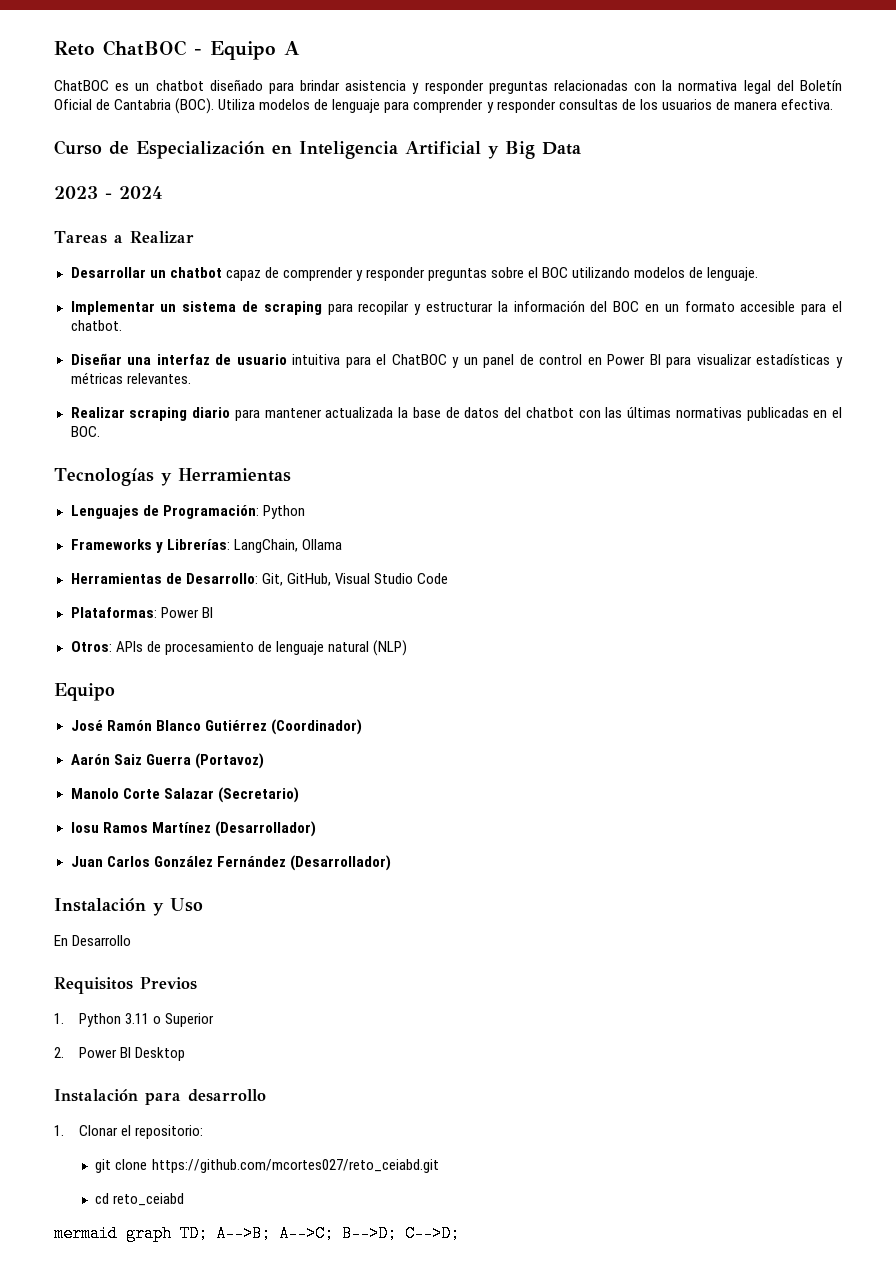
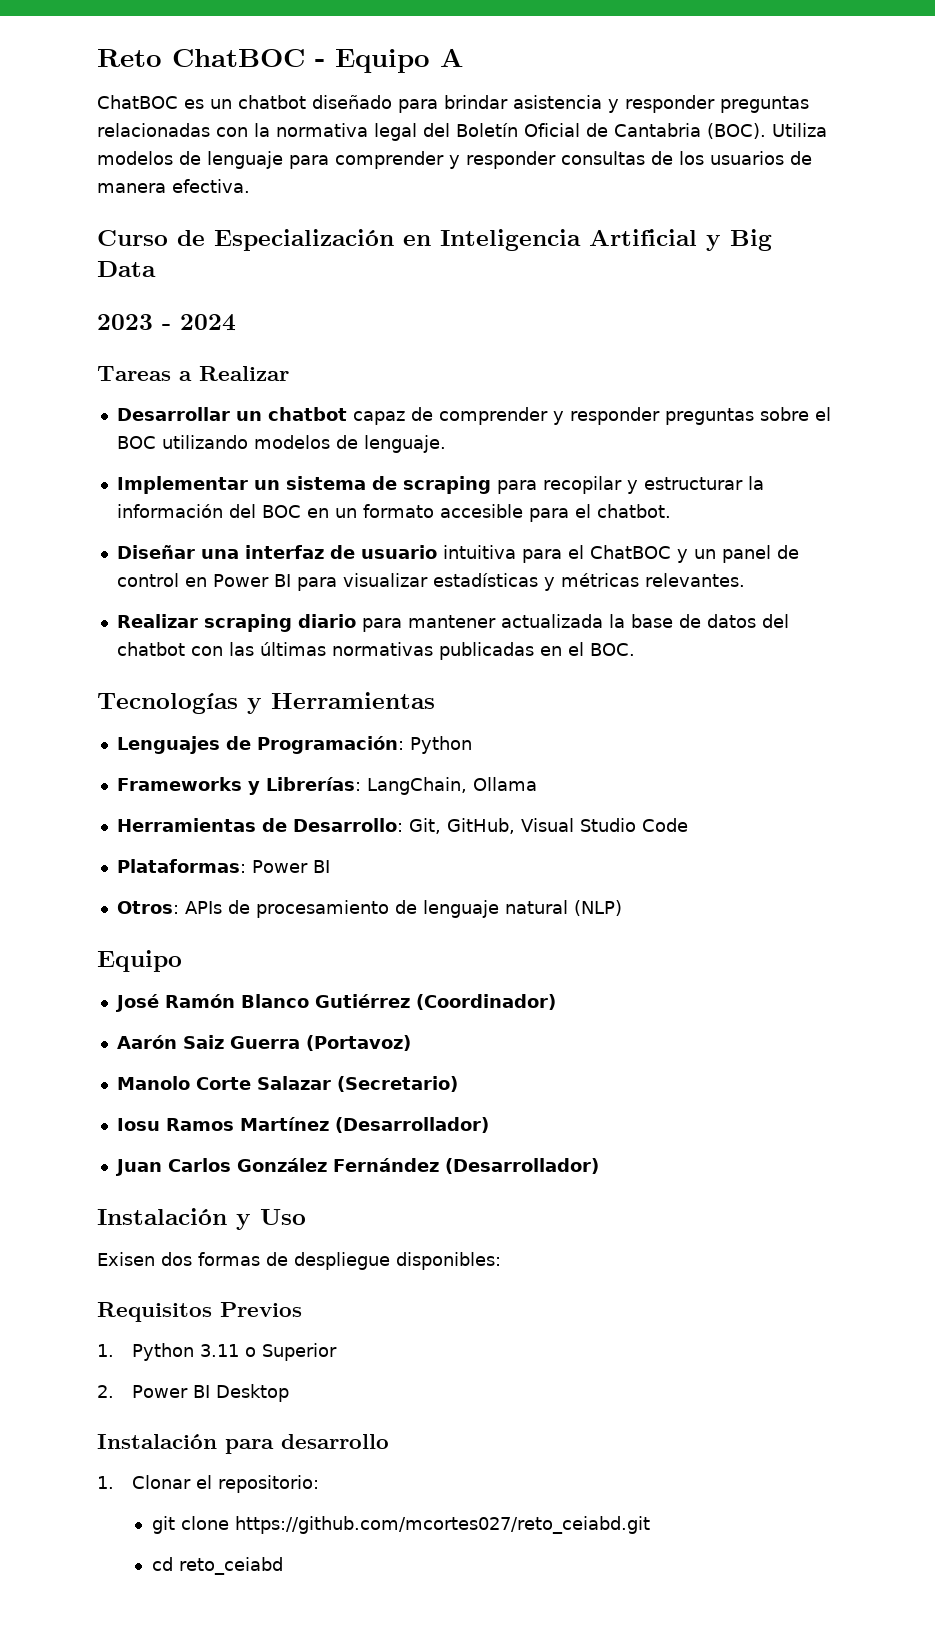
- En Desarrollo
+ Exisen dos formas de despliegue disponibles:
- mermaid graph TD; A-->B; A-->C; B-->D; C-->D;

